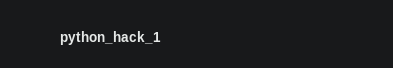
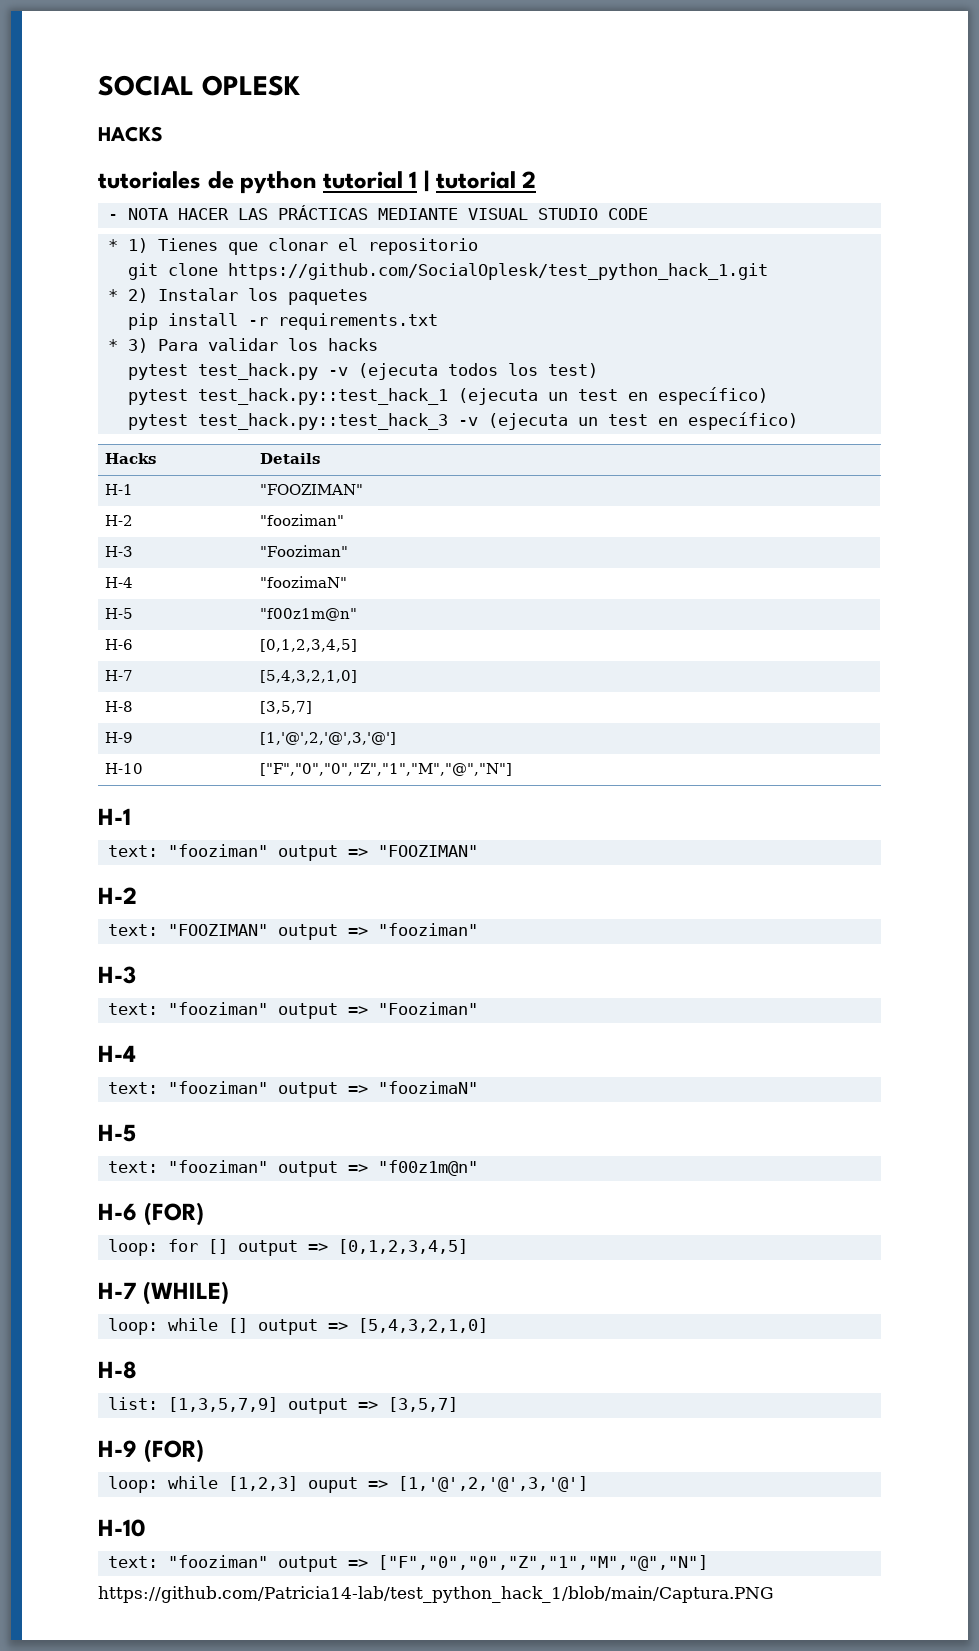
- python_hack_1
+ SOCIAL OPLESK
+ HACKS
+ tutoriales de python tutorial 1 | tutorial 2
+ - NOTA HACER LAS PRÁCTICAS MEDIANTE VISUAL STUDIO CODE
+ * 1) Tienes que clonar el repositorio
+ git clone https://github.com/SocialOplesk/test_python_hack_1.git
+ * 2) Instalar los paquetes
+ pip install -r requirements.txt
+ * 3) Para validar los hacks
+ pytest test_hack.py -v (ejecuta todos los test)
+ pytest test_hack.py::test_hack_1 (ejecuta un test en específico)
+ pytest test_hack.py::test_hack_3 -v (ejecuta un test en específico)
+ Hacks | Details
+ H-1 | "FOOZIMAN"
+ H-2 | "fooziman"
+ H-3 | "Fooziman"
+ H-4 | "foozimaN"
+ H-5 | "f00z1m@n"
+ H-6 | [0,1,2,3,4,5]
+ H-7 | [5,4,3,2,1,0]
+ H-8 | [3,5,7]
+ H-9 | [1,'@',2,'@',3,'@']
+ H-10 | ["F","0","0","Z","1","M","@","N"]
+ H-1
+ text: "fooziman" output => "FOOZIMAN"
+ H-2
+ text: "FOOZIMAN" output => "fooziman"
+ H-3
+ text: "fooziman" output => "Fooziman"
+ H-4
+ text: "fooziman" output => "foozimaN"
+ H-5
+ text: "fooziman" output => "f00z1m@n"
+ H-6 (FOR)
+ loop: for [] output => [0,1,2,3,4,5]
+ H-7 (WHILE)
+ loop: while [] output => [5,4,3,2,1,0]
+ H-8
+ list: [1,3,5,7,9] output => [3,5,7]
+ H-9 (FOR)
+ loop: while [1,2,3] ouput => [1,'@',2,'@',3,'@']
+ H-10
+ text: "fooziman" output => ["F","0","0","Z","1","M","@","N"]
+ https://github.com/Patricia14-lab/test_python_hack_1/blob/main/Captura.PNG

